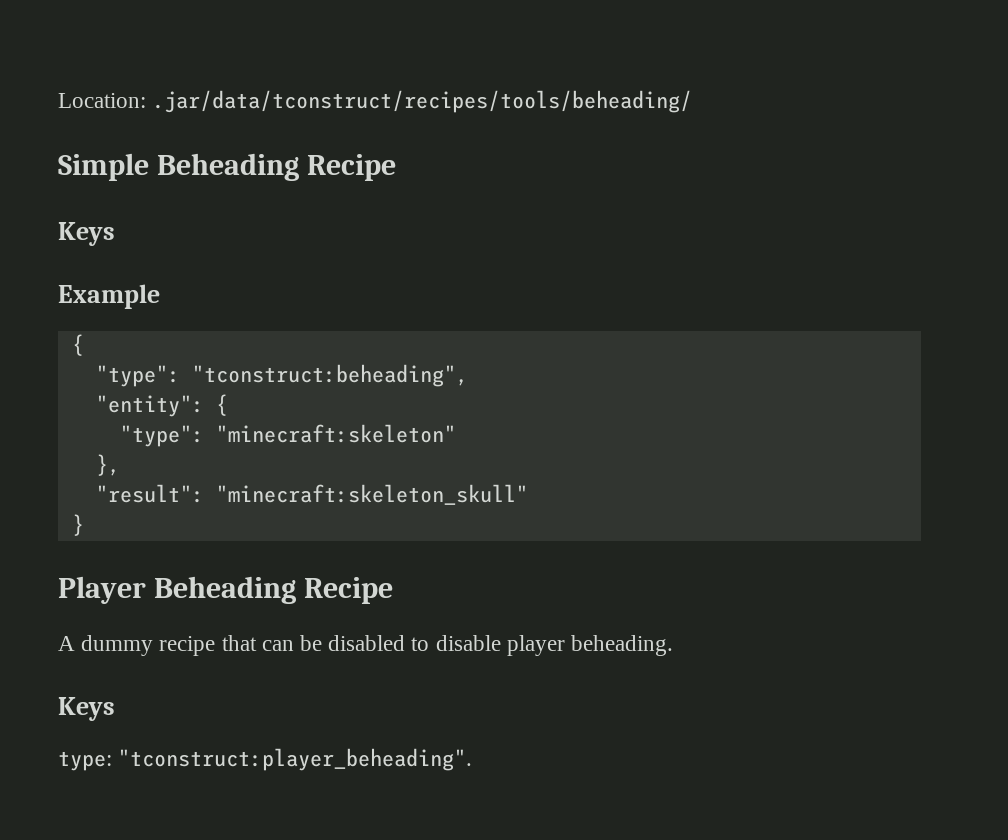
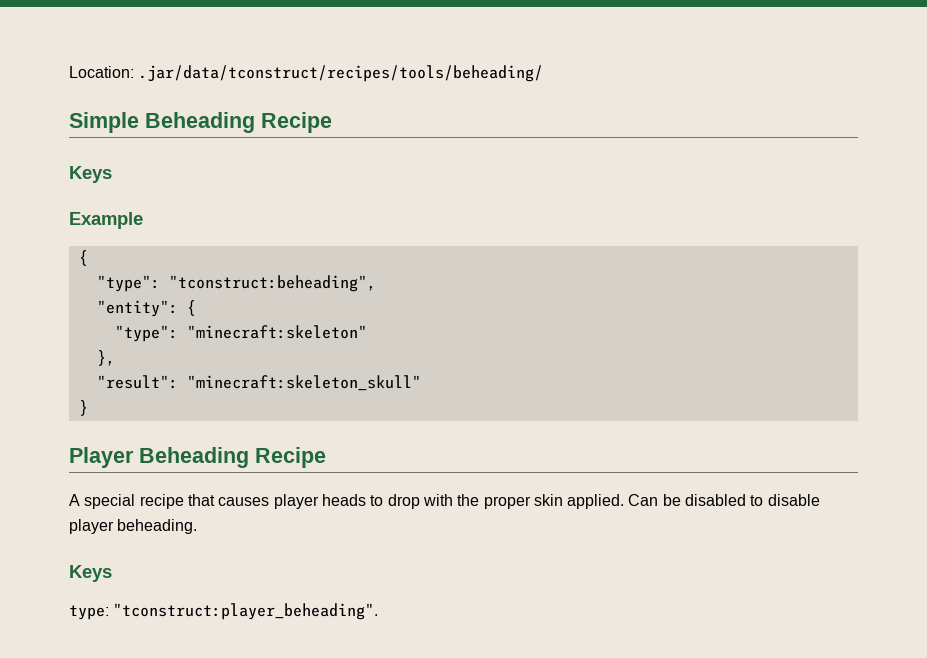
- A dummy recipe that can be disabled to disable player beheading.
+ A special recipe that causes player heads to drop with the proper skin applied. Can be disabled to disable player beheading.

